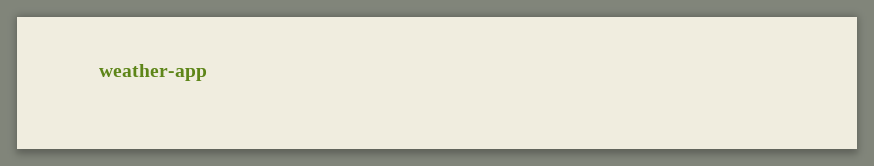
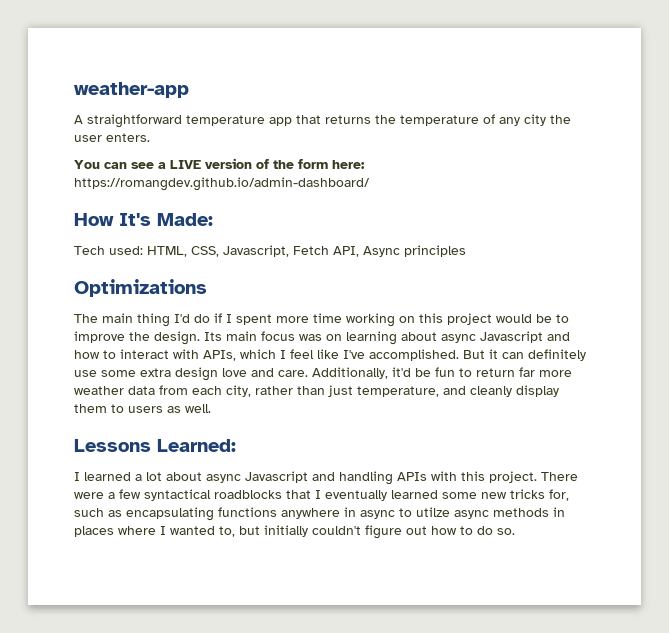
+ A straightforward temperature app that returns the temperature of any city the user enters.
+ You can see a LIVE version of the form here: https://romangdev.github.io/admin-dashboard/
+ How It's Made:
+ Tech used: HTML, CSS, Javascript, Fetch API, Async principles
+ Optimizations
+ The main thing I'd do if I spent more time working on this project would be to improve the design. Its main focus was on learning about async Javascript and how to interact with APIs, which I feel like I've accomplished. But it can definitely use some extra design love and care. Additionally, it'd be fun to return far more weather data from each city, rather than just temperature, and cleanly display them to users as well.
+ Lessons Learned:
+ I learned a lot about async Javascript and handling APIs with this project. There were a few syntactical roadblocks that I eventually learned some new tricks for, such as encapsulating functions anywhere in async to utilze async methods in places where I wanted to, but initially couldn't figure out how to do so.

